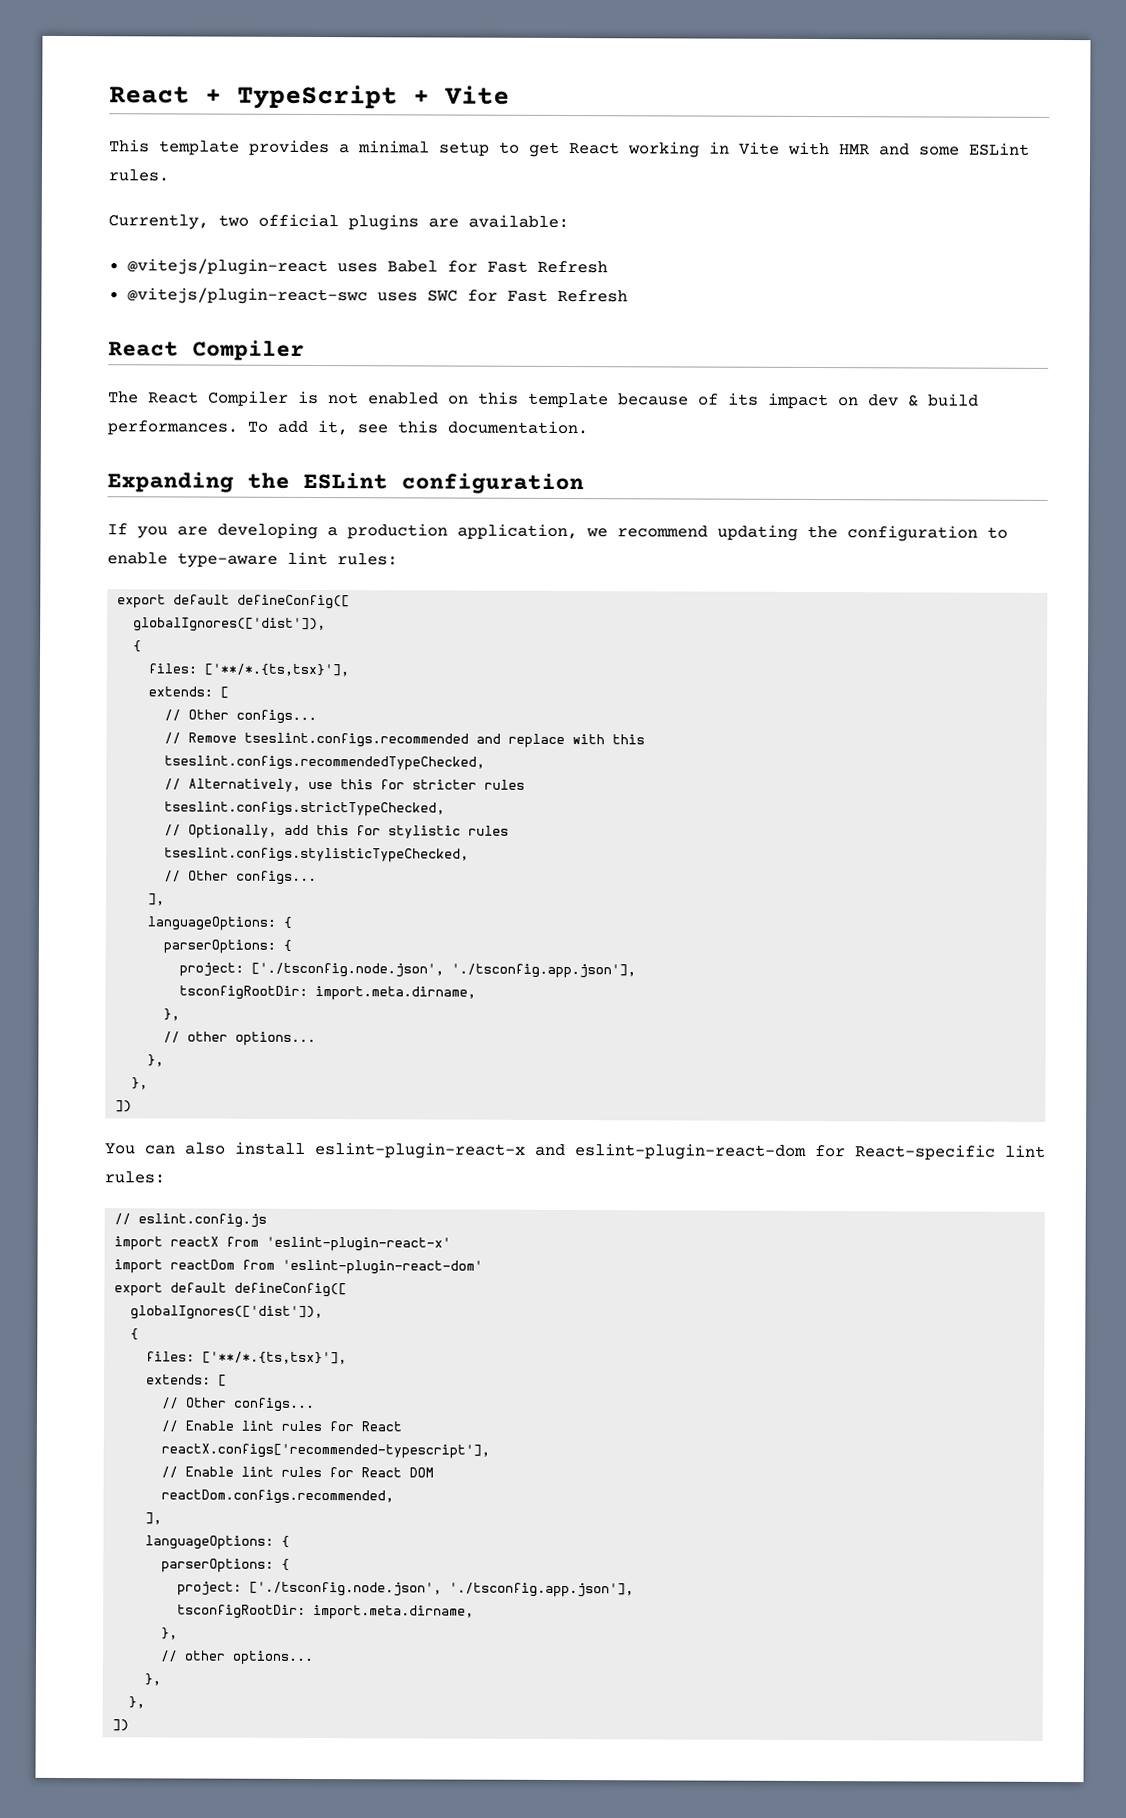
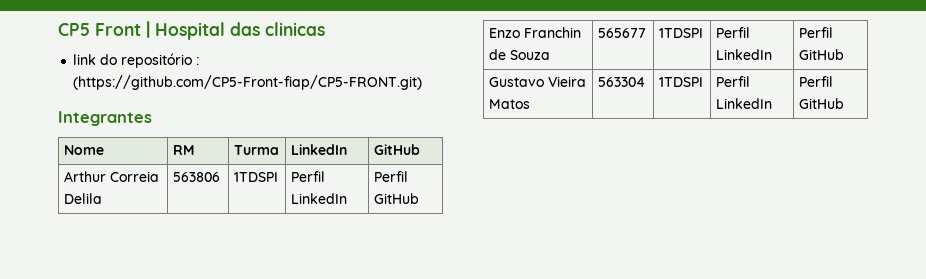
- React + TypeScript + Vite
- This template provides a minimal setup to get React working in Vite with HMR and some ESLint rules.
- Currently, two official plugins are available:
- @vitejs/plugin-react uses Babel for Fast Refresh
- @vitejs/plugin-react-swc uses SWC for Fast Refresh
- React Compiler
- The React Compiler is not enabled on this template because of its impact on dev & build performances. To add it, see this documentation.
- Expanding the ESLint configuration
- If you are developing a production application, we recommend updating the configuration to enable type-aware lint rules:
- export default defineConfig([
- globalIgnores(['dist']),
- {
- files: ['**/*.{ts,tsx}'],
- extends: [
- // Other configs...
- // Remove tseslint.configs.recommended and replace with this
- tseslint.configs.recommendedTypeChecked,
- // Alternatively, use this for stricter rules
- tseslint.configs.strictTypeChecked,
- // Optionally, add this for stylistic rules
- tseslint.configs.stylisticTypeChecked,
- // Other configs...
- ],
- languageOptions: {
- parserOptions: {
- project: ['./tsconfig.node.json', './tsconfig.app.json'],
- tsconfigRootDir: import.meta.dirname,
- },
- // other options...
- },
- },
- ])
- You can also install eslint-plugin-react-x and eslint-plugin-react-dom for React-specific lint rules:
- // eslint.config.js
- import reactX from 'eslint-plugin-react-x'
- import reactDom from 'eslint-plugin-react-dom'
- export default defineConfig([
- globalIgnores(['dist']),
- {
- files: ['**/*.{ts,tsx}'],
- extends: [
- // Other configs...
- // Enable lint rules for React
- reactX.configs['recommended-typescript'],
- // Enable lint rules for React DOM
- reactDom.configs.recommended,
- ],
- languageOptions: {
- parserOptions: {
- project: ['./tsconfig.node.json', './tsconfig.app.json'],
- tsconfigRootDir: import.meta.dirname,
- },
- // other options...
- },
- },
- ])
+ CP5 Front | Hospital das clinicas
+ link do repositório : (https://github.com/CP5-Front-fiap/CP5-FRONT.git)
+ Integrantes
+ Nome | RM | Turma | LinkedIn | GitHub
+ Arthur Correia Delila | 563806 | 1TDSPI | Perfil LinkedIn | Perfil GitHub
+ Enzo Franchin de Souza | 565677 | 1TDSPI | Perfil LinkedIn | Perfil GitHub
+ Gustavo Vieira Matos | 563304 | 1TDSPI | Perfil LinkedIn | Perfil GitHub

